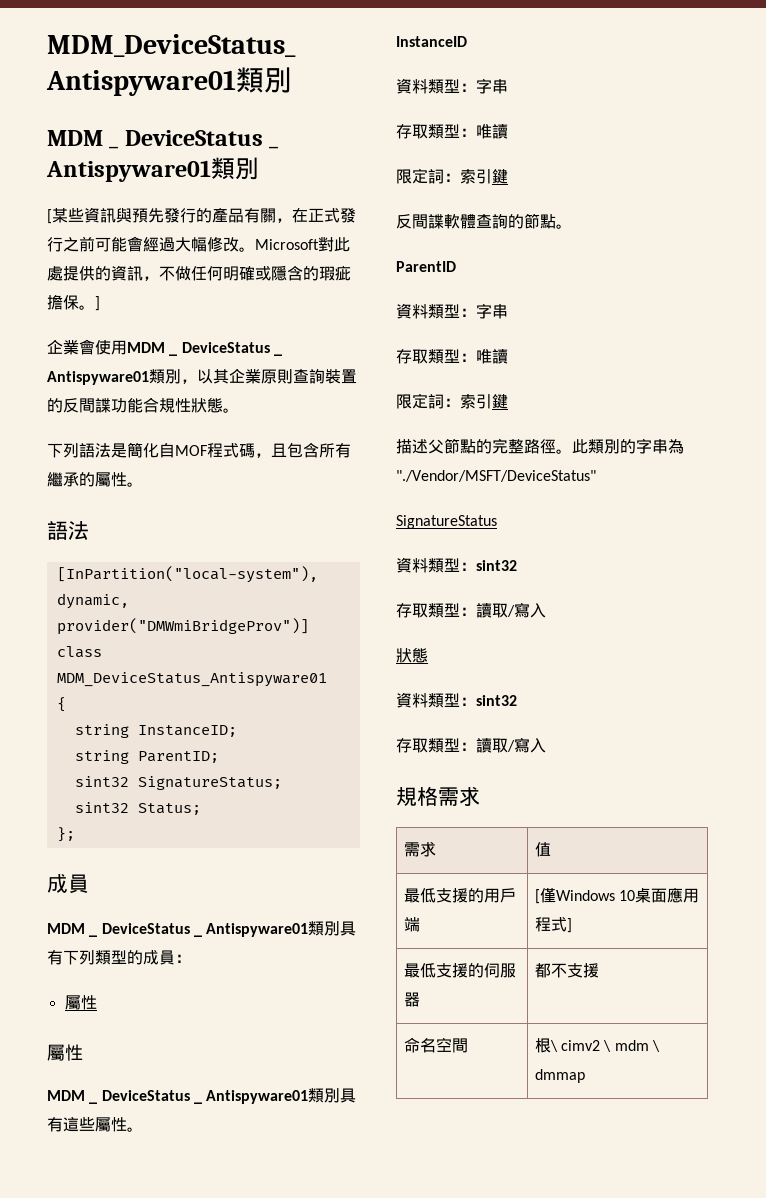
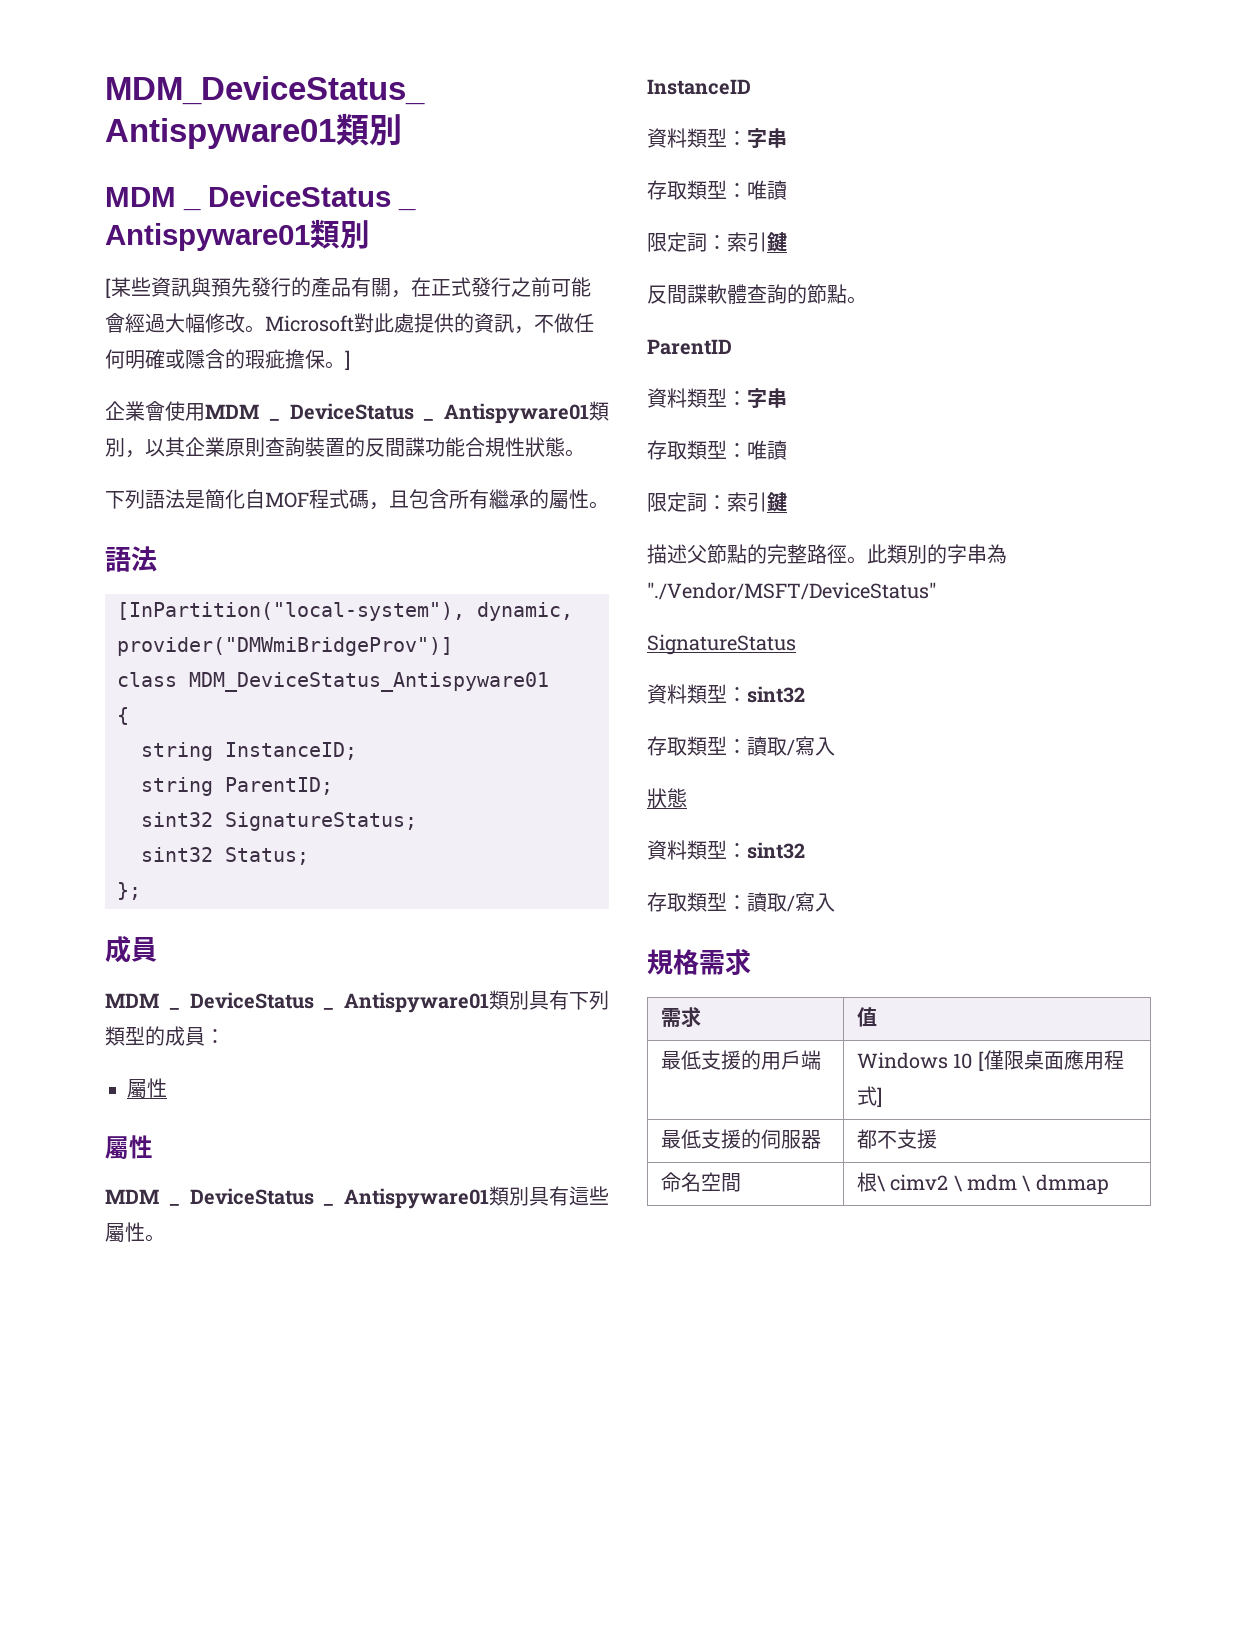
- 最低支援的用戶端 | [僅Windows 10桌面應用程式]
+ 最低支援的用戶端 | Windows 10 [僅限桌面應用程式]

